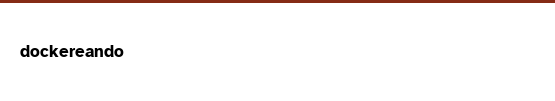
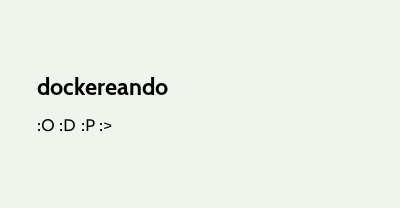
+ :O :D :P :>

